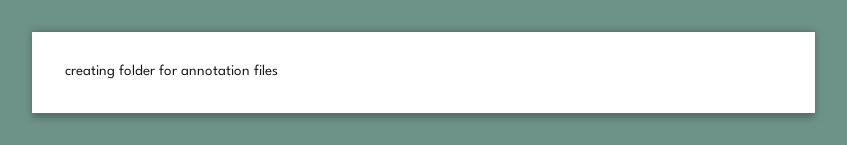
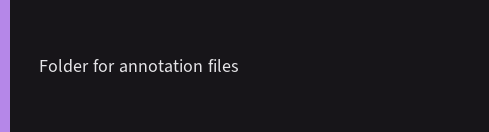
- creating folder for annotation files
+ Folder for annotation files

